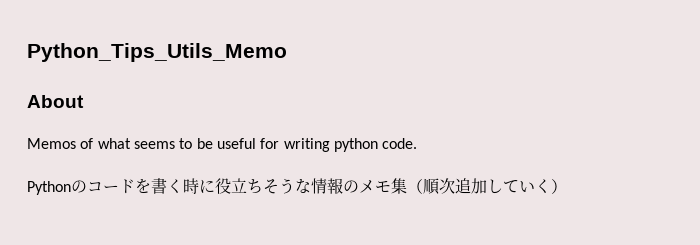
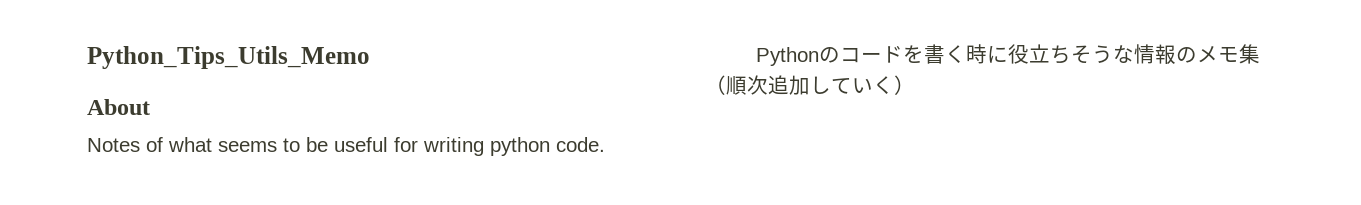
- Memos of what seems to be useful for writing python code.
+ Notes of what seems to be useful for writing python code.

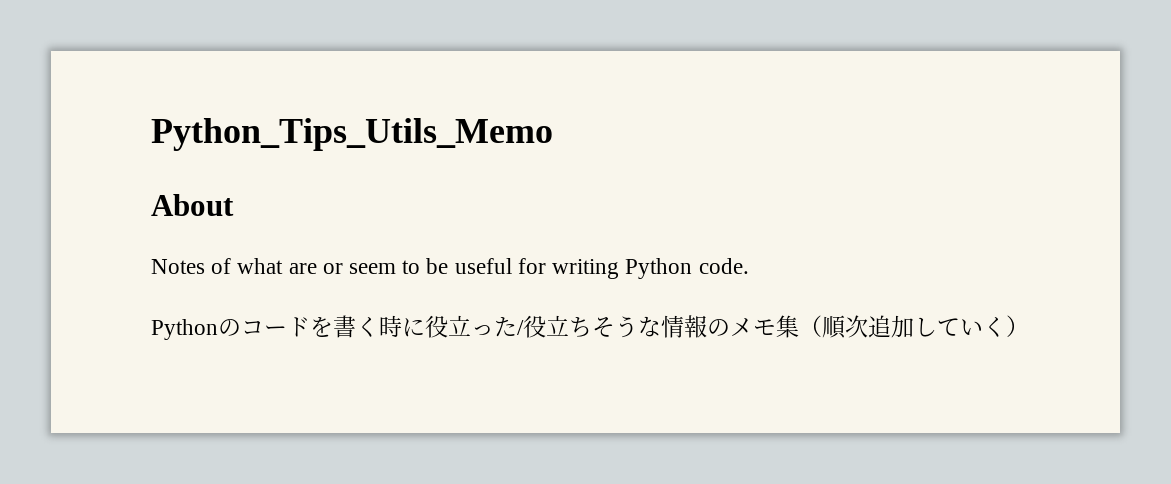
- Notes of what seems to be useful for writing python code.
+ Notes of what are or seem to be useful for writing Python code.
- Pythonのコードを書く時に役立ちそうな情報のメモ集（順次追加していく）
+ Pythonのコードを書く時に役立った/役立ちそうな情報のメモ集（順次追加していく）

